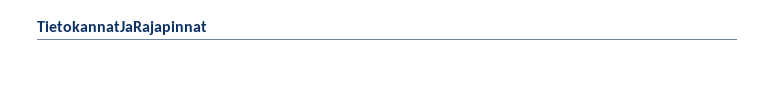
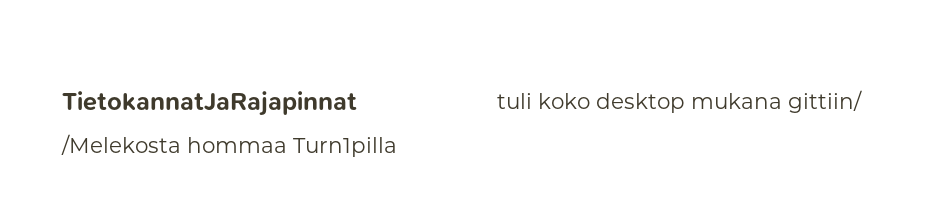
+ /Melekosta hommaa Turn1pilla tuli koko desktop mukana gittiin/

